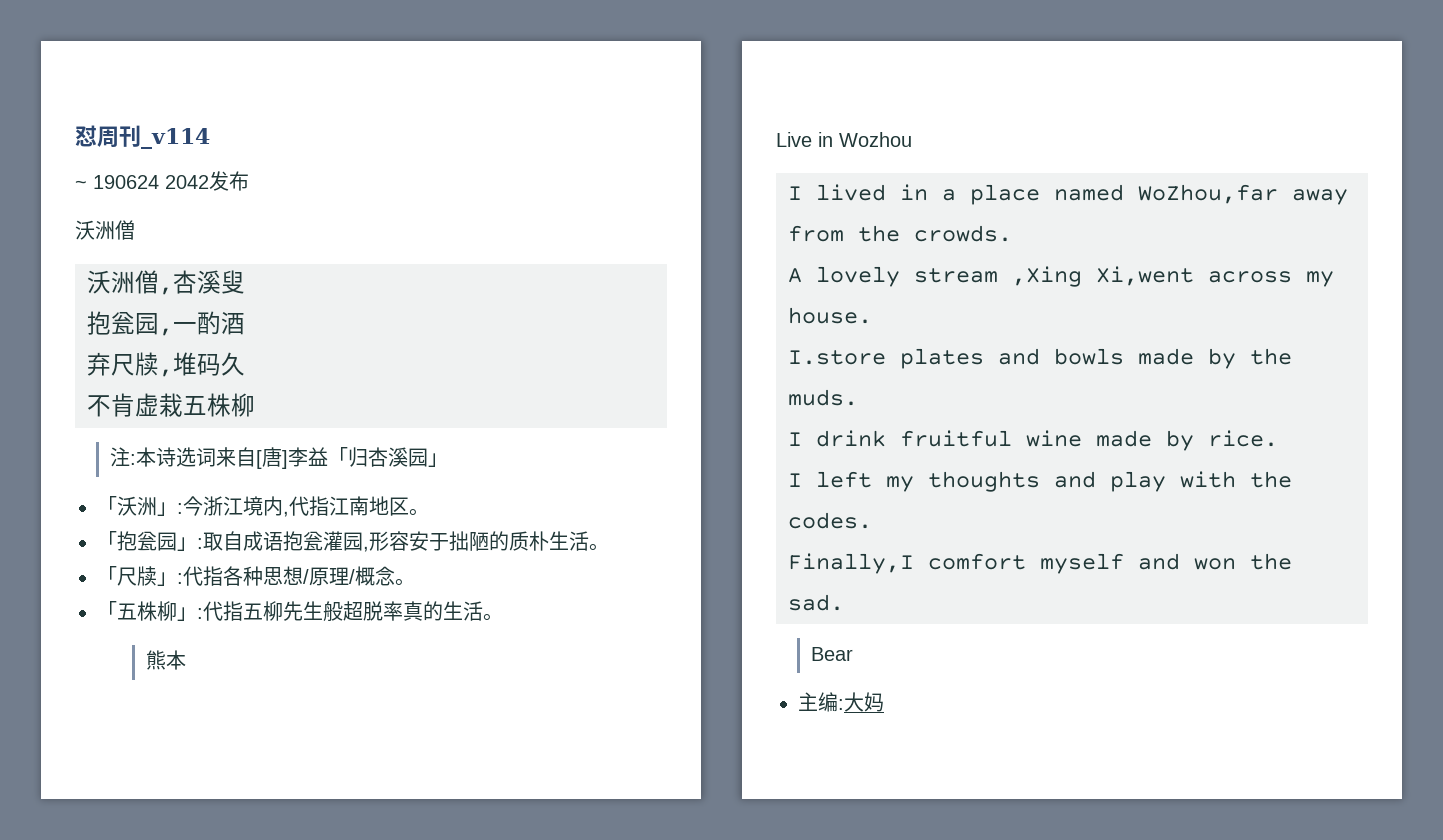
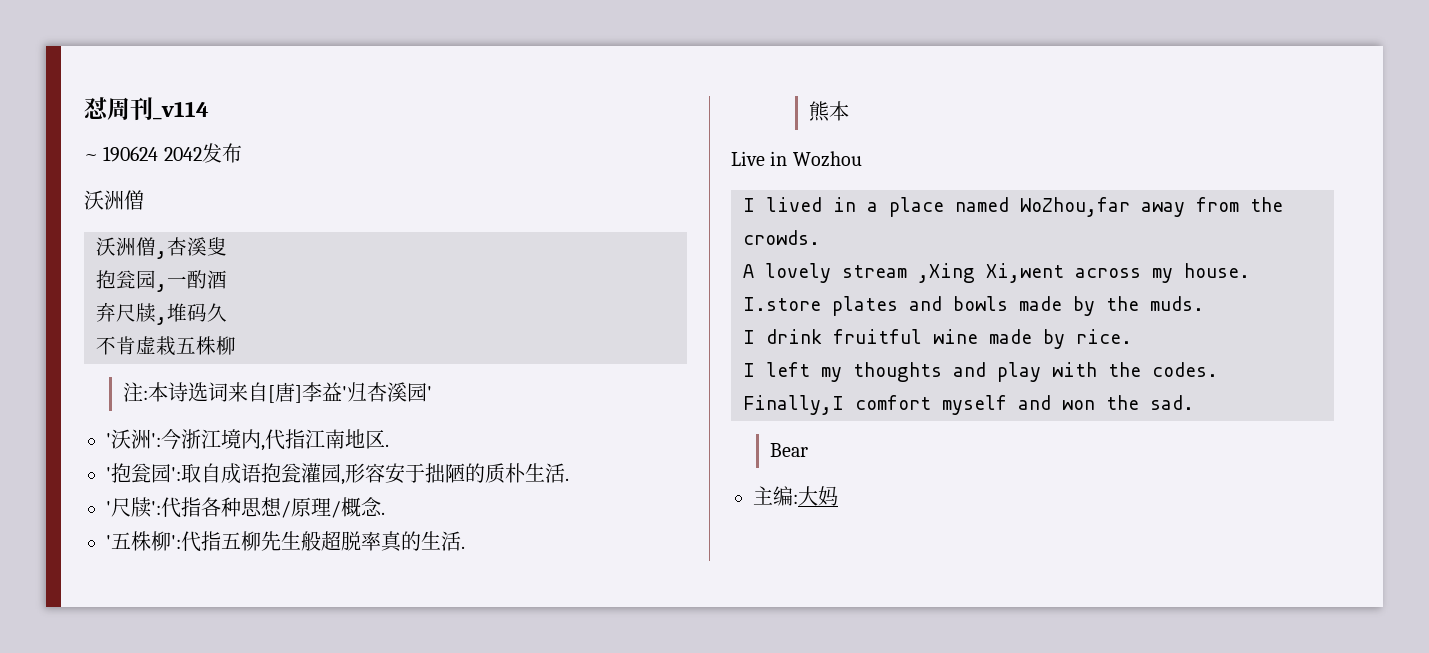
- 注:本诗选词来自[唐]李益「归杏溪园」
- 「沃洲」:今浙江境内,代指江南地区。
- 「抱瓮园」:取自成语抱瓮灌园,形容安于拙陋的质朴生活。
- 「尺牍」:代指各种思想/原理/概念。
- 「五株柳」:代指五柳先生般超脱率真的生活。
+ 注:本诗选词来自[唐]李益'归杏溪园'
+ '沃洲':今浙江境内,代指江南地区.
+ '抱瓮园':取自成语抱瓮灌园,形容安于拙陋的质朴生活.
+ '尺牍':代指各种思想/原理/概念.
+ '五株柳':代指五柳先生般超脱率真的生活.

